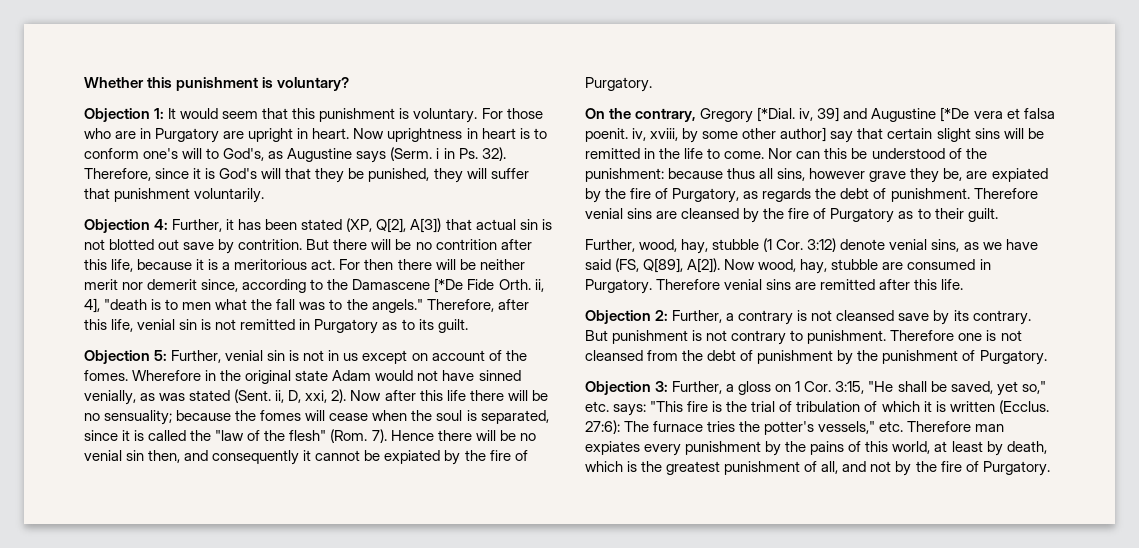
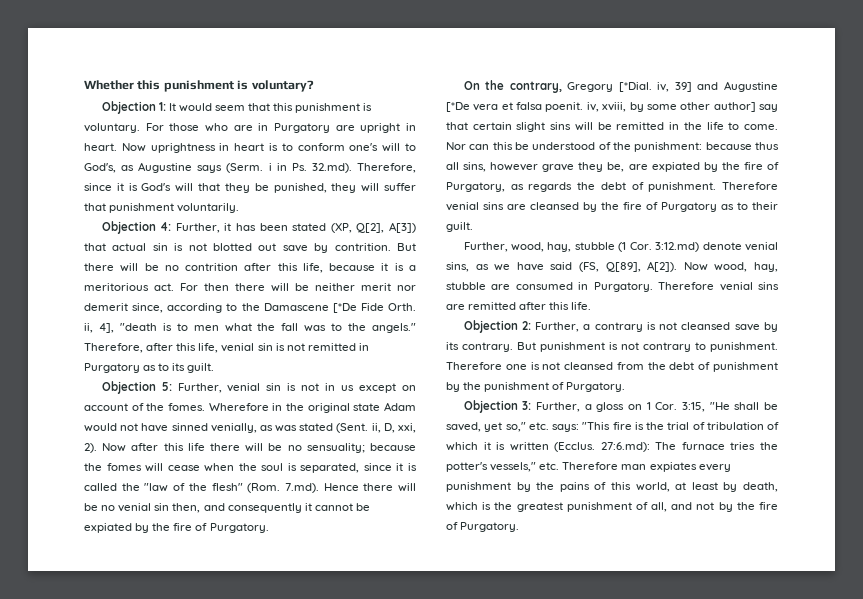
- Now uprightness in heart is to conform one's will to God's, as Augustine says (Serm. i in Ps. 32). Therefore, since it is God's will that they be punished, they will suffer that punishment voluntarily.
+ Now uprightness in heart is to conform one's will to God's, as Augustine says (Serm. i in Ps. 32.md). Therefore, since it is God's will that they be punished, they will suffer that punishment voluntarily.
- Now after this life there will be no sensuality; because the fomes will cease when the soul is separated, since it is called the "law of the flesh" (Rom. 7). Hence there will be no venial sin then, and consequently it cannot be expiated by the fire of Purgatory.
+ Now after this life there will be no sensuality; because the fomes will cease when the soul is separated, since it is called the "law of the flesh" (Rom. 7.md). Hence there will be no venial sin then, and consequently it cannot be expiated by the fire of Purgatory.
- Further, wood, hay, stubble (1 Cor. 3:12) denote venial sins, as we have said (FS, Q[89], A[2]).
+ Further, wood, hay, stubble (1 Cor. 3:12.md) denote venial sins, as we have said (FS, Q[89], A[2]).
- 27:6): The furnace tries the potter's vessels," etc. Therefore man expiates every punishment by the pains of this world, at least by death, which is the greatest punishment of all, and not by the fire of Purgatory.
+ 27:6.md): The furnace tries the potter's vessels," etc. Therefore man expiates every punishment by the pains of this world, at least by death, which is the greatest punishment of all, and not by the fire of Purgatory.

